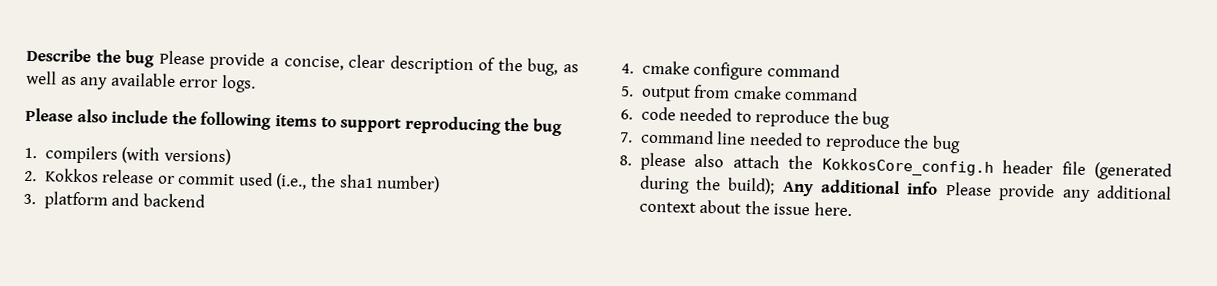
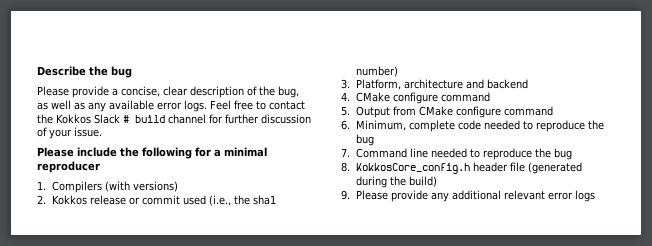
- Describe the bug Please provide a concise, clear description of the bug, as well as any available error logs.
- Please also include the following items to support reproducing the bug
+ Describe the bug
+ Please provide a concise, clear description of the bug, as well as any available error logs. Feel free to contact the Kokkos Slack # build channel for further discussion of your issue.
+ Please include the following for a minimal reproducer
- 1. compilers (with versions)
+ 1. Compilers (with versions)
- 3. platform and backend
+ 3. Platform, architecture and backend
- 4. cmake configure command
+ 4. CMake configure command
- 5. output from cmake command
+ 5. Output from CMake configure command
- 6. code needed to reproduce the bug
+ 6. Minimum, complete code needed to reproduce the bug
- 7. command line needed to reproduce the bug
+ 7. Command line needed to reproduce the bug
- 8. please also attach the KokkosCore_config.h header file (generated during the build); Any additional info Please provide any additional context about the issue here.
+ 8. KokkosCore_config.h header file (generated during the build)
+ 9. Please provide any additional relevant error logs

